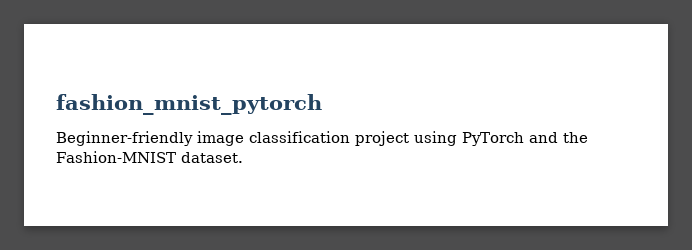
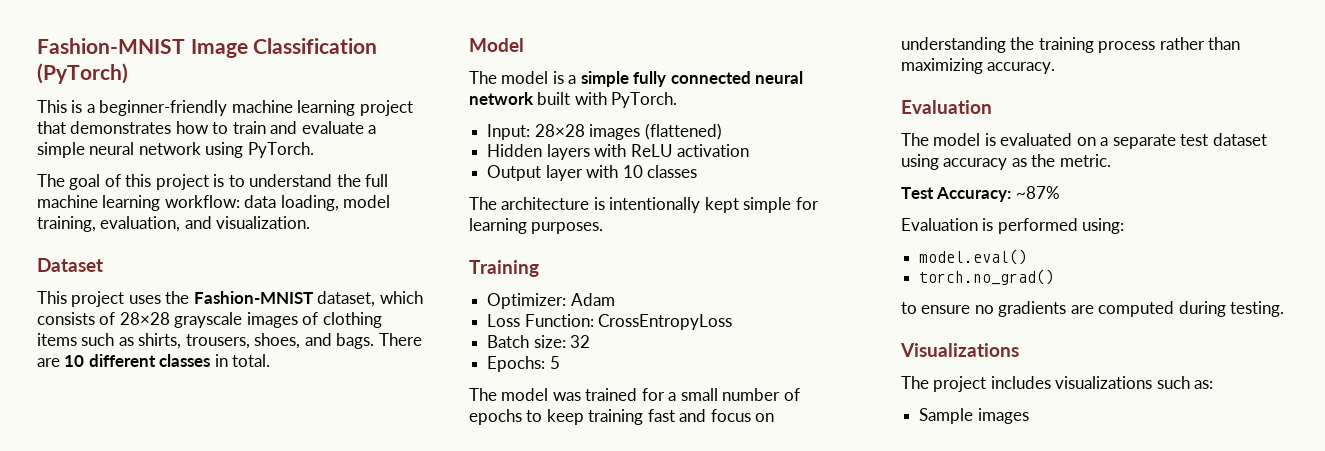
- fashion_mnist_pytorch
- Beginner-friendly image classification project using PyTorch and the Fashion-MNIST dataset.
+ Fashion-MNIST Image Classification (PyTorch)
+ This is a beginner-friendly machine learning project that demonstrates how to train and evaluate a simple neural network using PyTorch.
+ The goal of this project is to understand the full machine learning workflow: data loading, model training, evaluation, and visualization.
+ Dataset
+ This project uses the Fashion-MNIST dataset, which consists of 28×28 grayscale images of clothing items such as shirts, trousers, shoes, and bags. There are 10 different classes in total.
+ Model
+ The model is a simple fully connected neural network built with PyTorch.
+ Input: 28×28 images (flattened)
+ Hidden layers with ReLU activation
+ Output layer with 10 classes
+ The architecture is intentionally kept simple for learning purposes.
+ Training
+ Optimizer: Adam
+ Loss Function: CrossEntropyLoss
+ Batch size: 32
+ Epochs: 5
+ The model was trained for a small number of epochs to keep training fast and focus on understanding the training process rather than maximizing accuracy.
+ Evaluation
+ The model is evaluated on a separate test dataset using accuracy as the metric.
+ Test Accuracy: ~87%
+ Evaluation is performed using:
+ model.eval()
+ torch.no_grad()
+ to ensure no gradients are computed during testing.
+ Visualizations
+ The project includes visualizations such as:
+ Sample images

